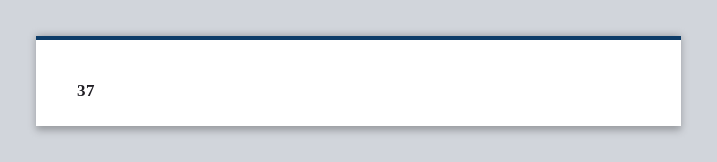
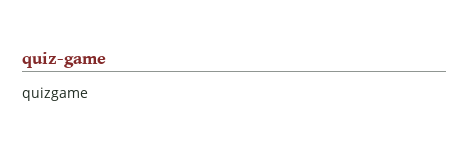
- 37
+ quiz-game
+ quizgame

